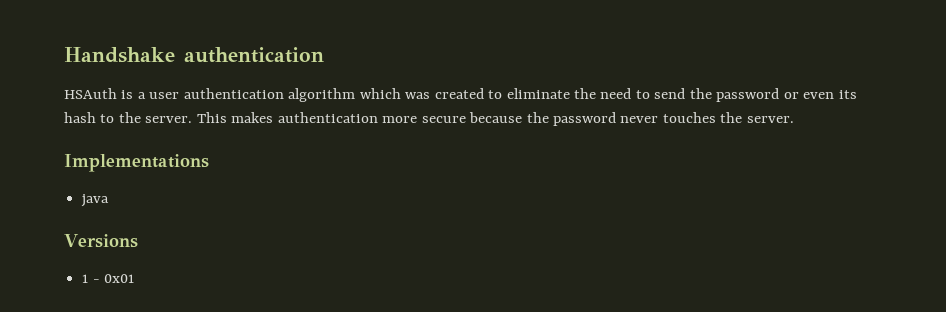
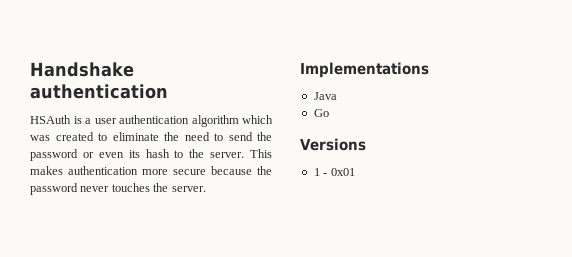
- java
+ Java
+ Go

